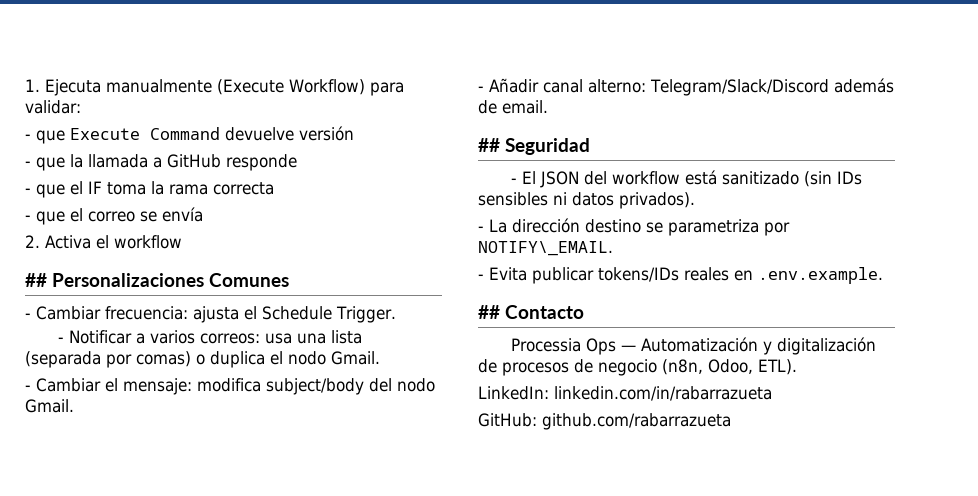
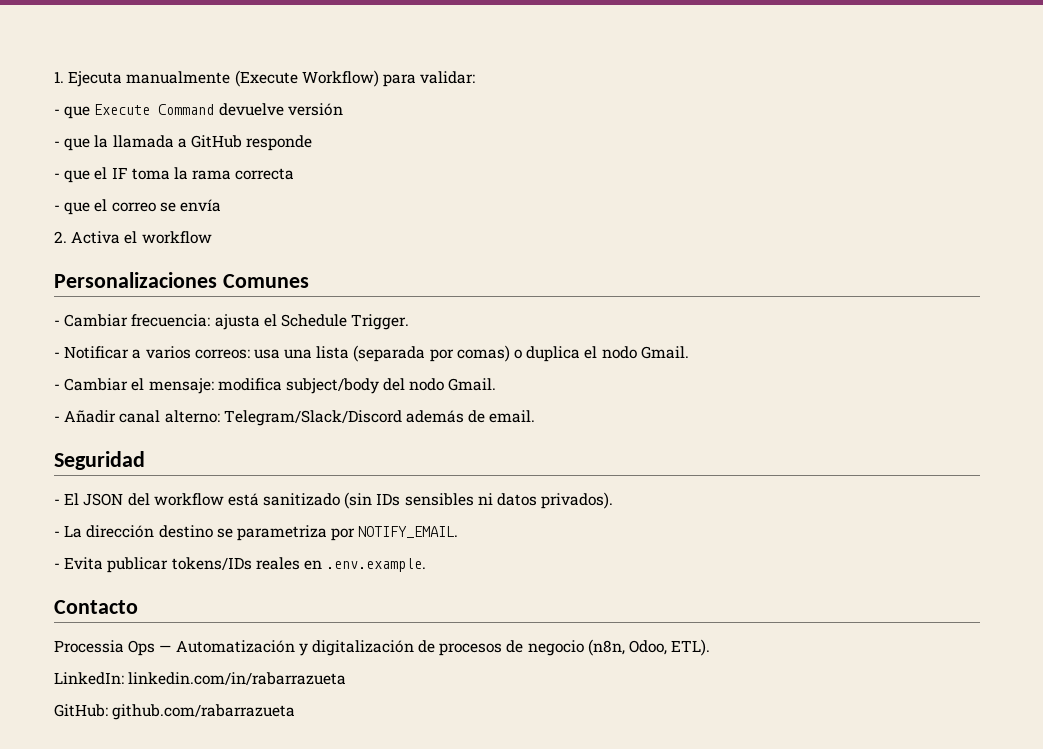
- ## Personalizaciones Comunes
+ Personalizaciones Comunes
- ## Seguridad
+ Seguridad
- - La dirección destino se parametriza por NOTIFY\_EMAIL.
+ - La dirección destino se parametriza por NOTIFY_EMAIL.
- ## Contacto
+ Contacto

